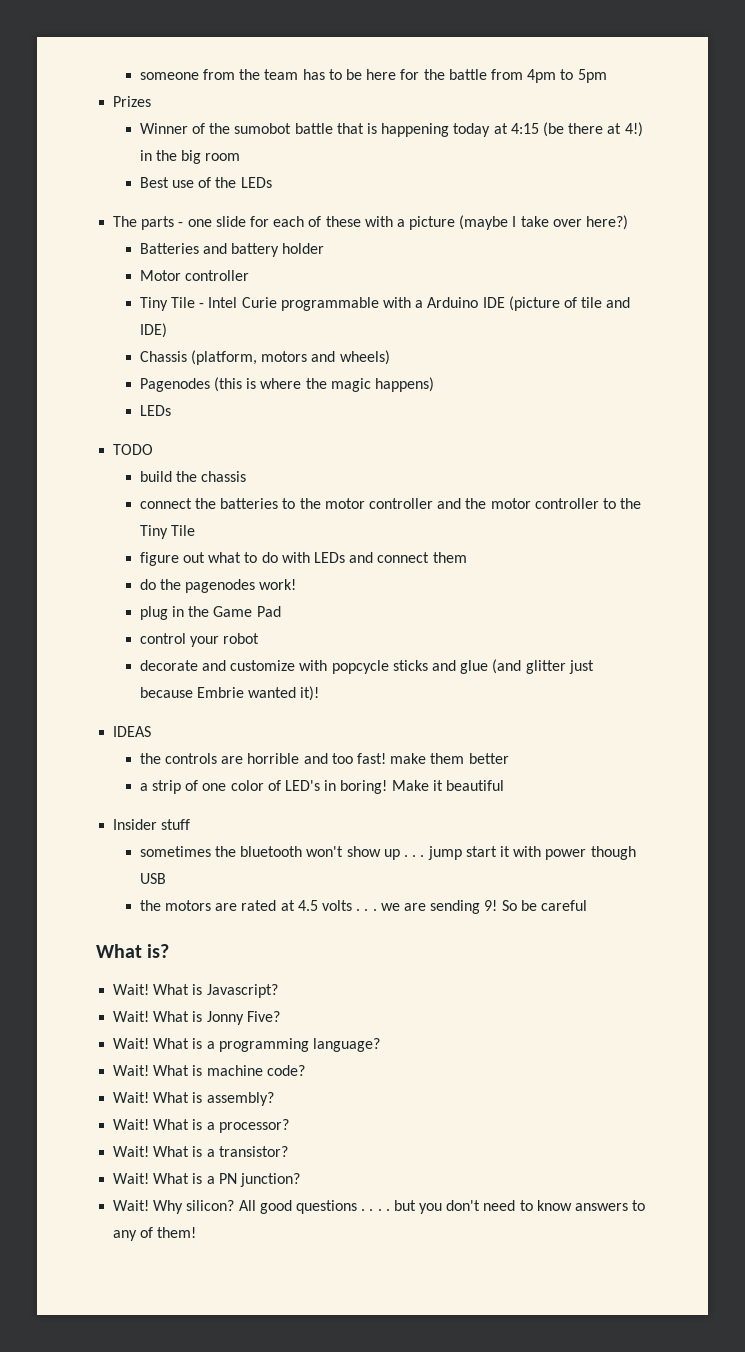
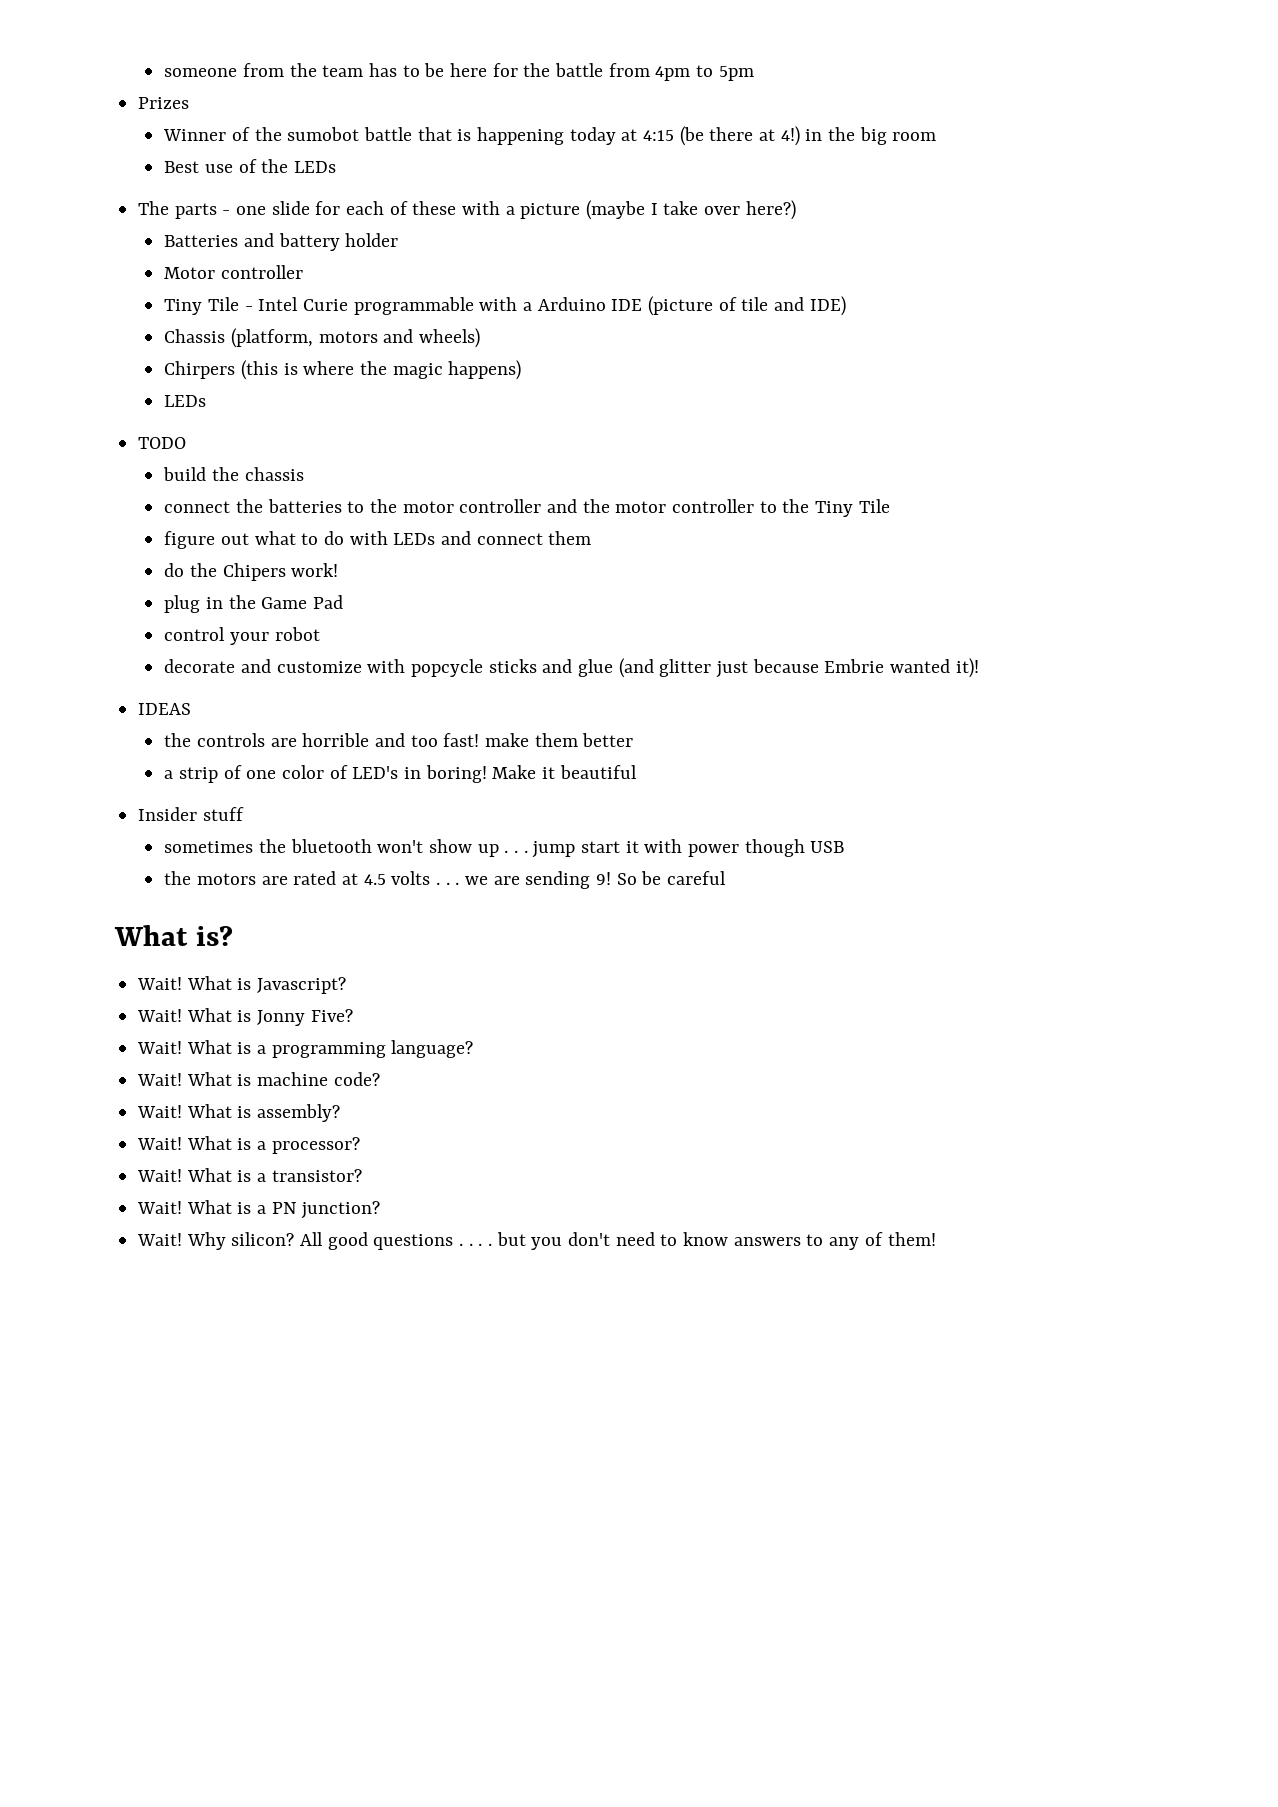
- Pagenodes (this is where the magic happens)
+ Chirpers (this is where the magic happens)
- do the pagenodes work!
+ do the Chipers work!

